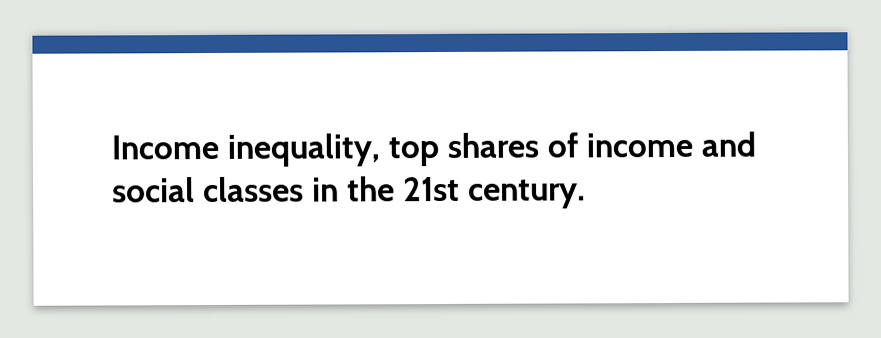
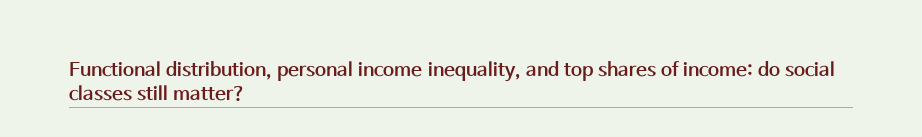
- Income inequality, top shares of income and social classes in the 21st century.
+ Functional distribution, personal income inequality, and top shares of income: do social classes still matter?

